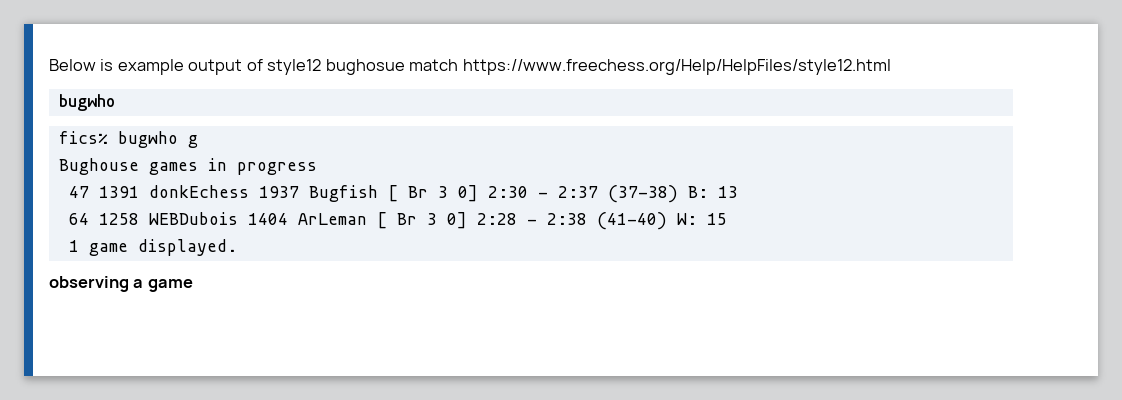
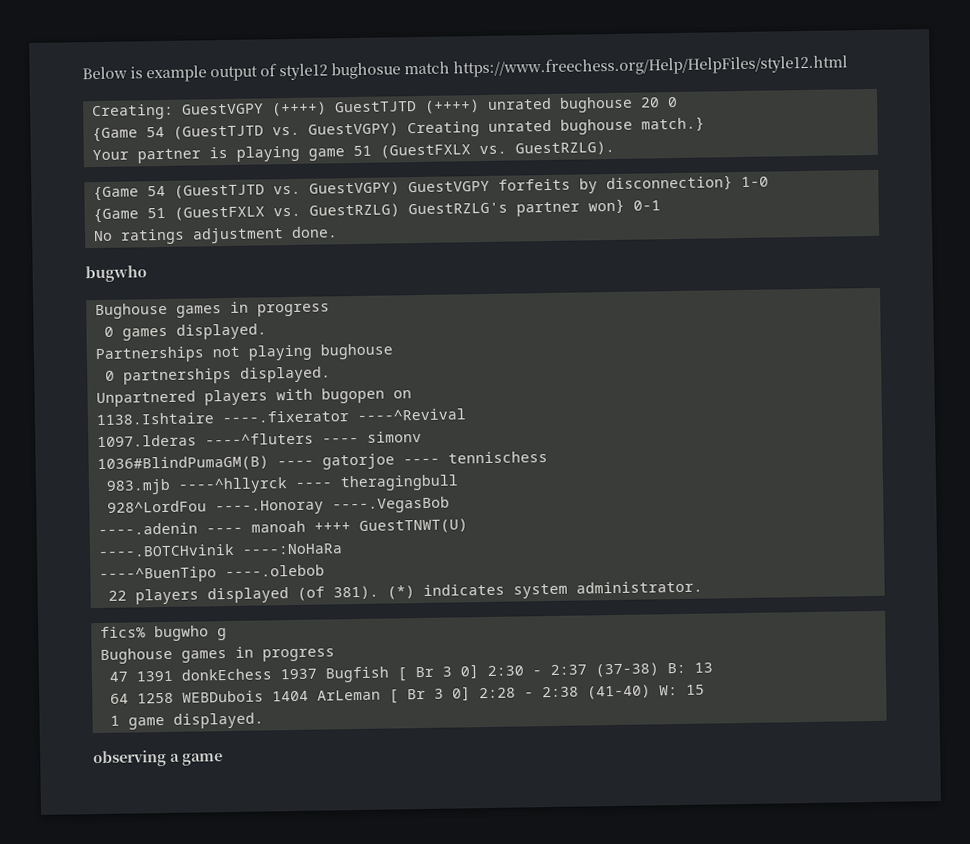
  Below is example output of style12 bughosue match https://www.freechess.org/Help/HelpFiles/style12.html
+ Creating: GuestVGPY (++++) GuestTJTD (++++) unrated bughouse 20 0
+ {Game 54 (GuestTJTD vs. GuestVGPY) Creating unrated bughouse match.}
+ Your partner is playing game 51 (GuestFXLX vs. GuestRZLG).
+ {Game 54 (GuestTJTD vs. GuestVGPY) GuestVGPY forfeits by disconnection} 1-0
+ {Game 51 (GuestFXLX vs. GuestRZLG) GuestRZLG's partner won} 0-1
+ No ratings adjustment done.
  bugwho
+ Bughouse games in progress
+ 0 games displayed.
+ Partnerships not playing bughouse
+ 0 partnerships displayed.
+ Unpartnered players with bugopen on
+ 1138.Ishtaire ----.fixerator ----^Revival
+ 1097.lderas ----^fluters ---- simonv
+ 1036#BlindPumaGM(B) ---- gatorjoe ---- tennischess
+ 983.mjb ----^hllyrck ---- theragingbull
+ 928^LordFou ----.Honoray ----.VegasBob
+ ----.adenin ---- manoah ++++ GuestTNWT(U)
+ ----.BOTCHvinik ----:NoHaRa
+ ----^BuenTipo ----.olebob
+ 22 players displayed (of 381). (*) indicates system administrator.

